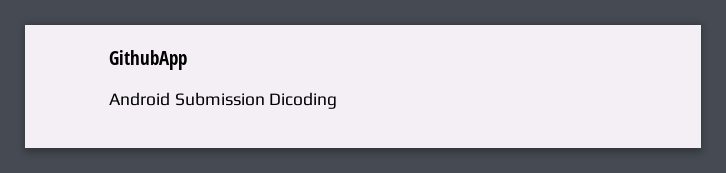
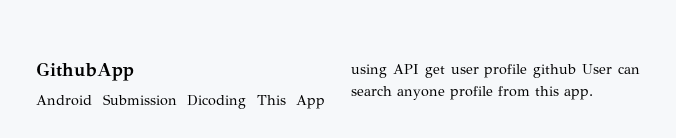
- Android Submission Dicoding
+ Android Submission Dicoding This App using API get user profile github User can search anyone profile from this app.

